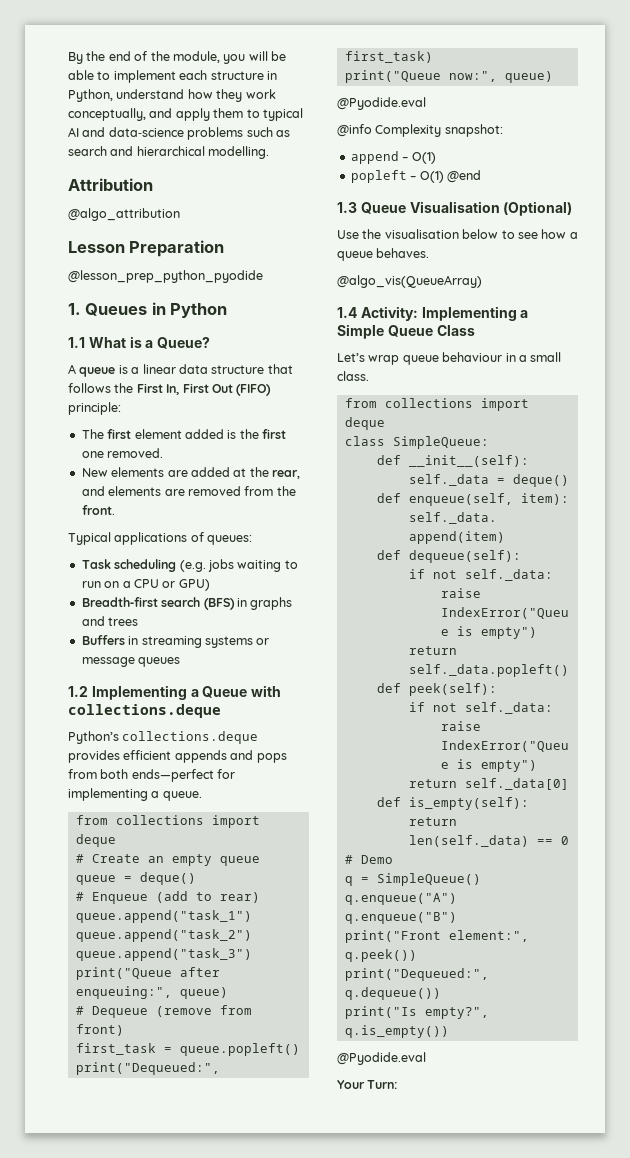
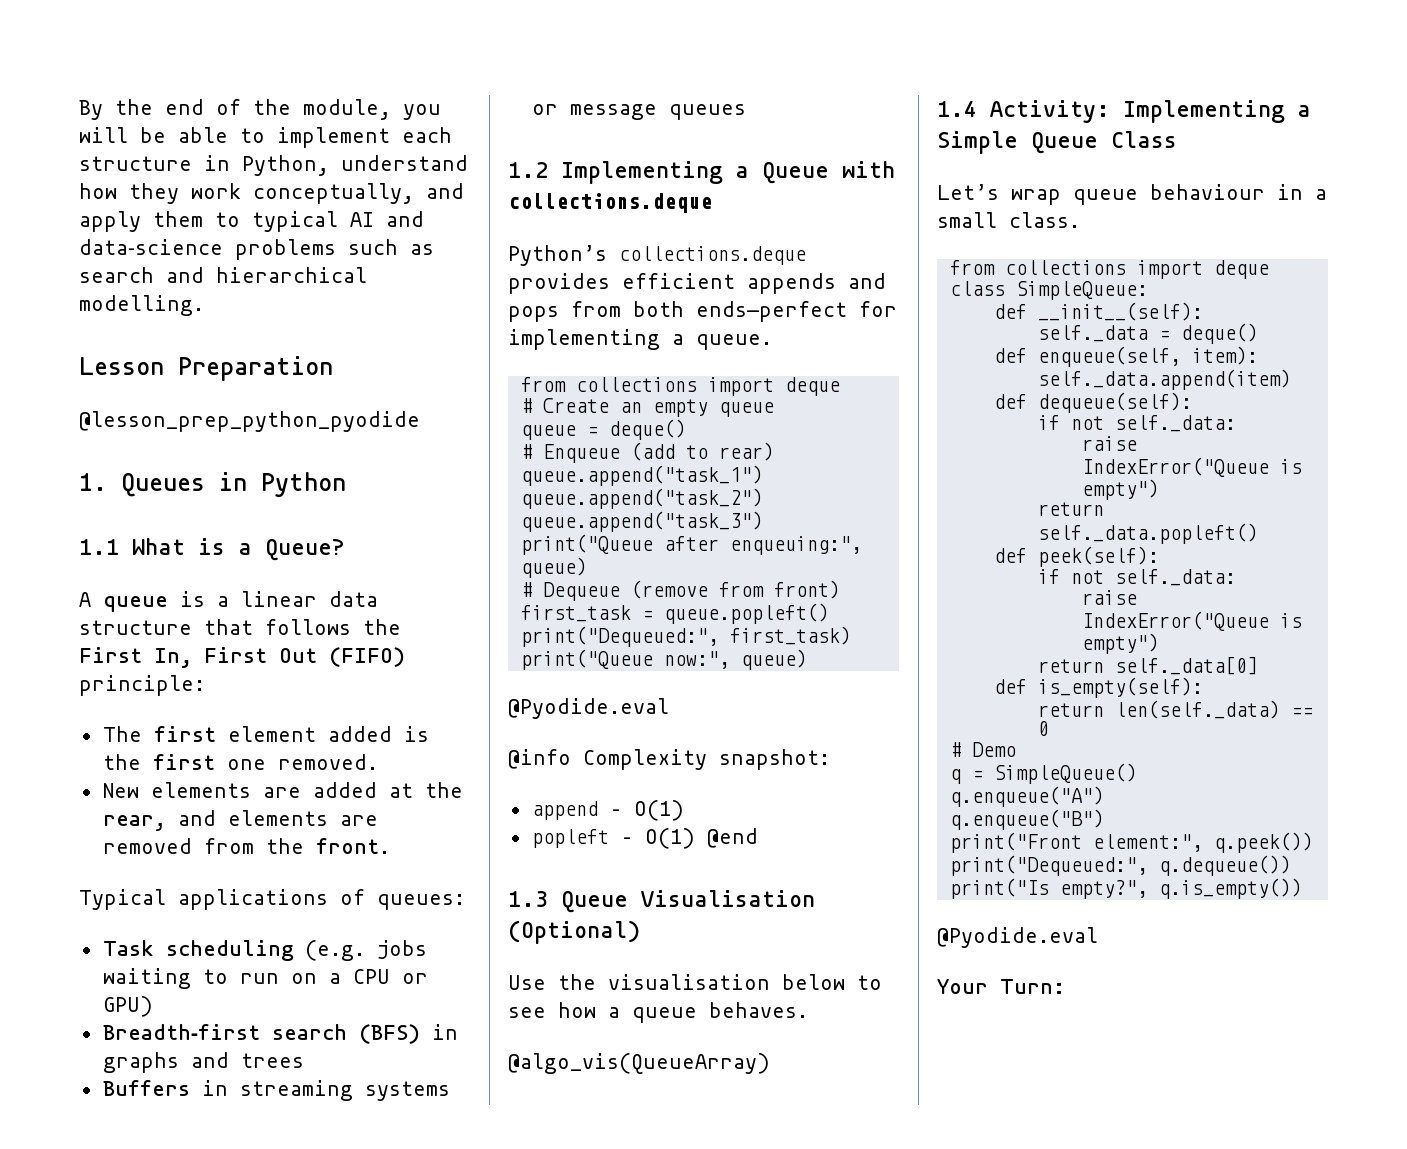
- Attribution
- @algo_attribution

